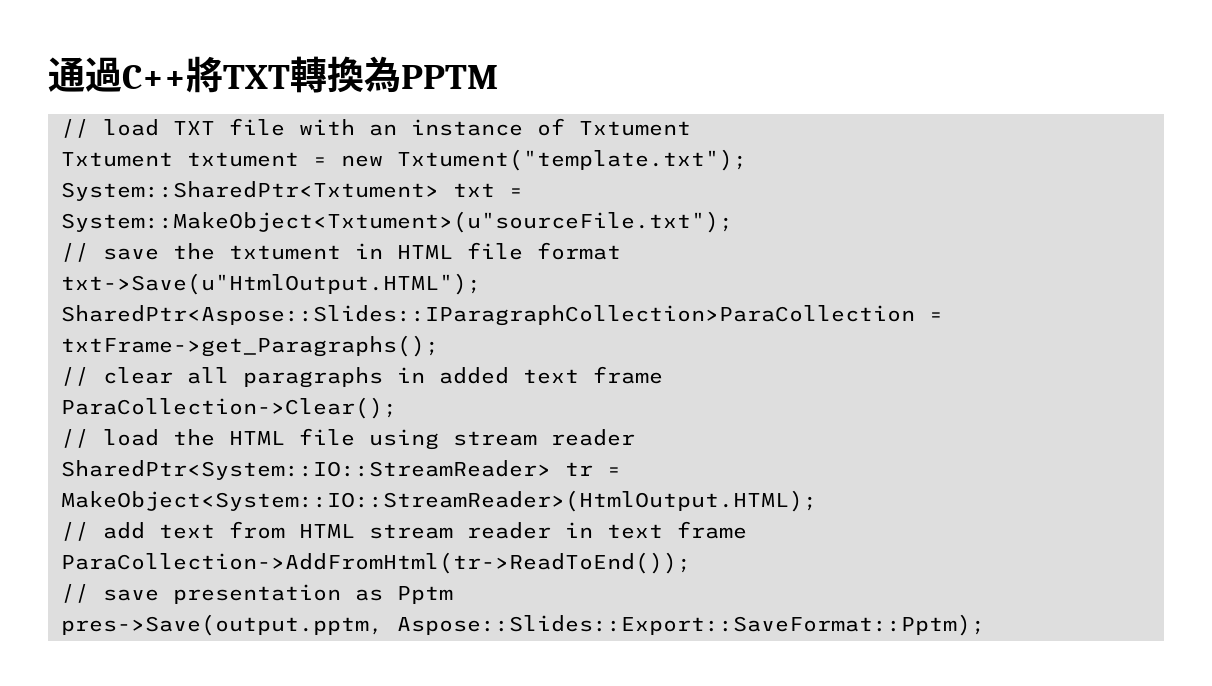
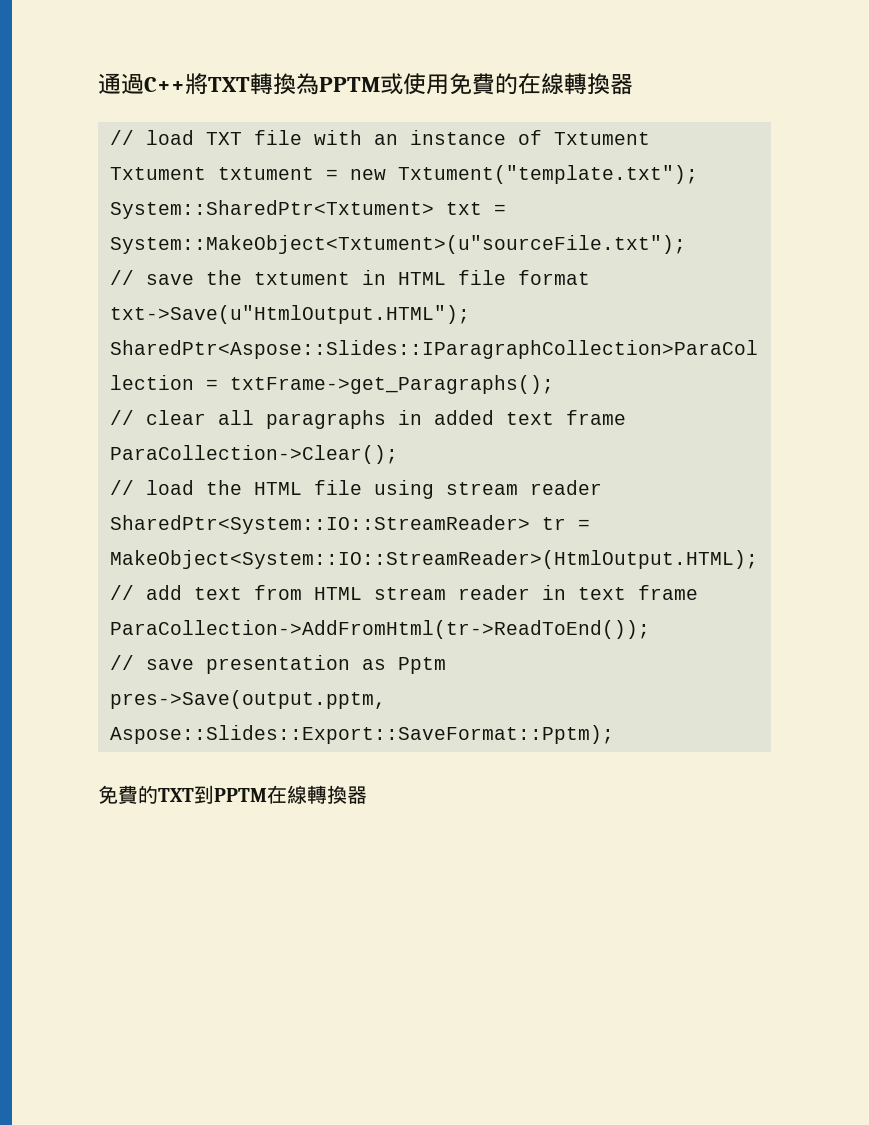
- 通過C++將TXT轉換為PPTM
+ 通過C++將TXT轉換為PPTM或使用免費的在線轉換器
+ 免費的TXT到PPTM在線轉換器

